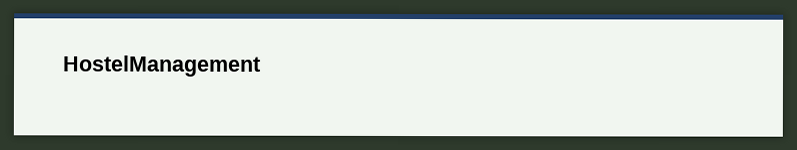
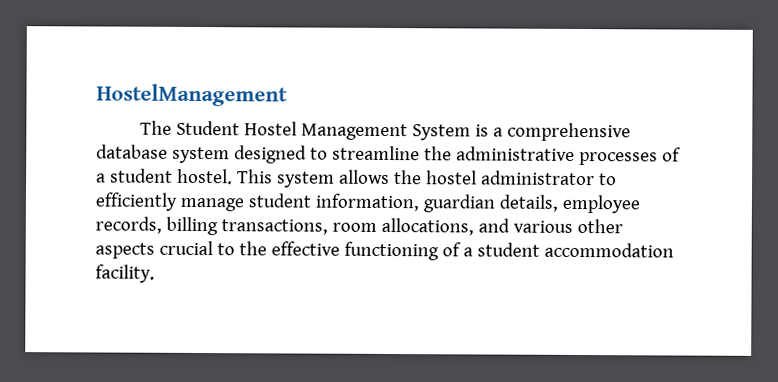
+ The Student Hostel Management System is a comprehensive database system designed to streamline the administrative processes of a student hostel. This system allows the hostel administrator to efficiently manage student information, guardian details, employee records, billing transactions, room allocations, and various other aspects crucial to the effective functioning of a student accommodation facility.

